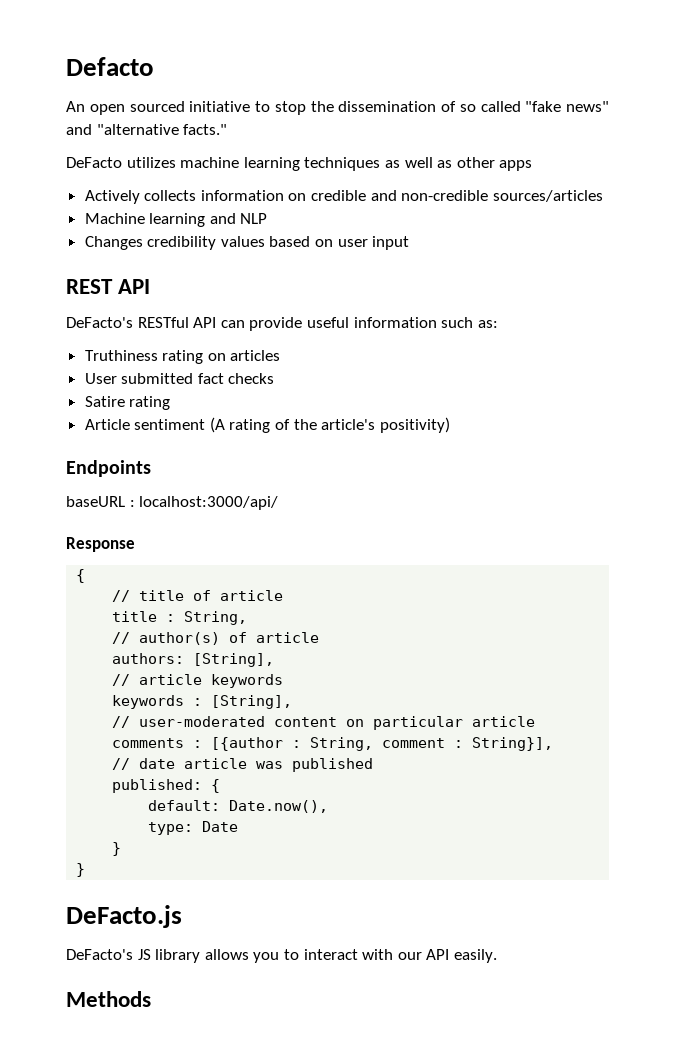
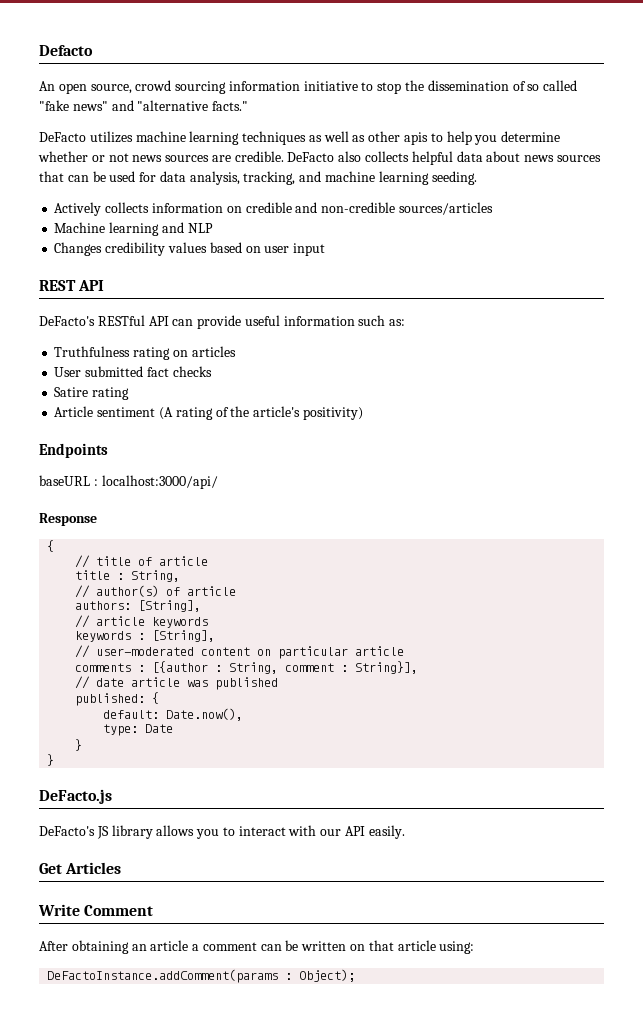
- An open sourced initiative to stop the dissemination of so called "fake news" and "alternative facts."
+ An open source, crowd sourcing information initiative to stop the dissemination of so called "fake news" and "alternative facts."
- DeFacto utilizes machine learning techniques as well as other apps
+ DeFacto utilizes machine learning techniques as well as other apis to help you determine whether or not news sources are credible. DeFacto also collects helpful data about news sources that can be used for data analysis, tracking, and machine learning seeding.
- Truthiness rating on articles
+ Truthfulness rating on articles
- Methods
+ Get Articles
+ Write Comment
+ After obtaining an article a comment can be written on that article using:
+ DeFactoInstance.addComment(params : Object);

